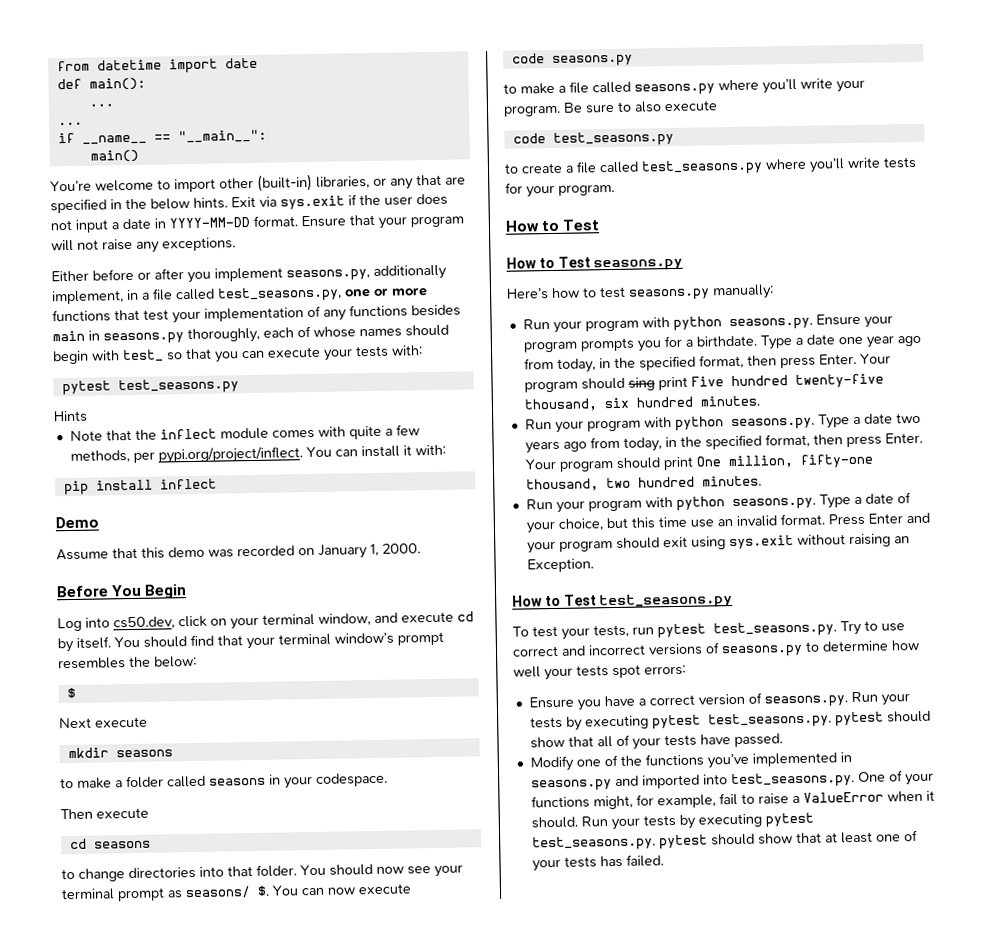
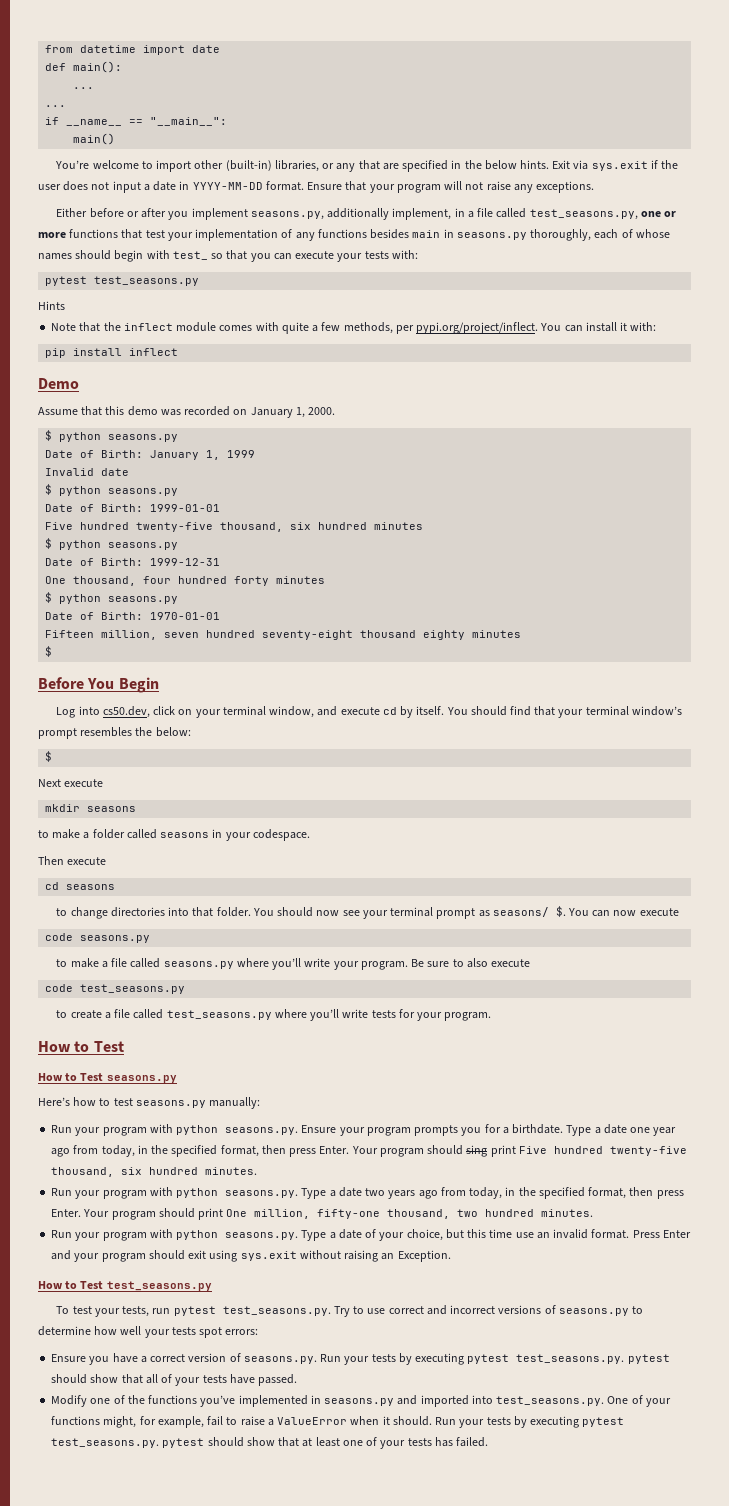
  Assume that this demo was recorded on January 1, 2000.
+ $ python seasons.py
+ Date of Birth: January 1, 1999
+ Invalid date
+ $ python seasons.py
+ Date of Birth: 1999-01-01
+ Five hundred twenty-five thousand, six hundred minutes
+ $ python seasons.py
+ Date of Birth: 1999-12-31
+ One thousand, four hundred forty minutes
+ $ python seasons.py
+ Date of Birth: 1970-01-01
+ Fifteen million, seven hundred seventy-eight thousand eighty minutes
+ $

